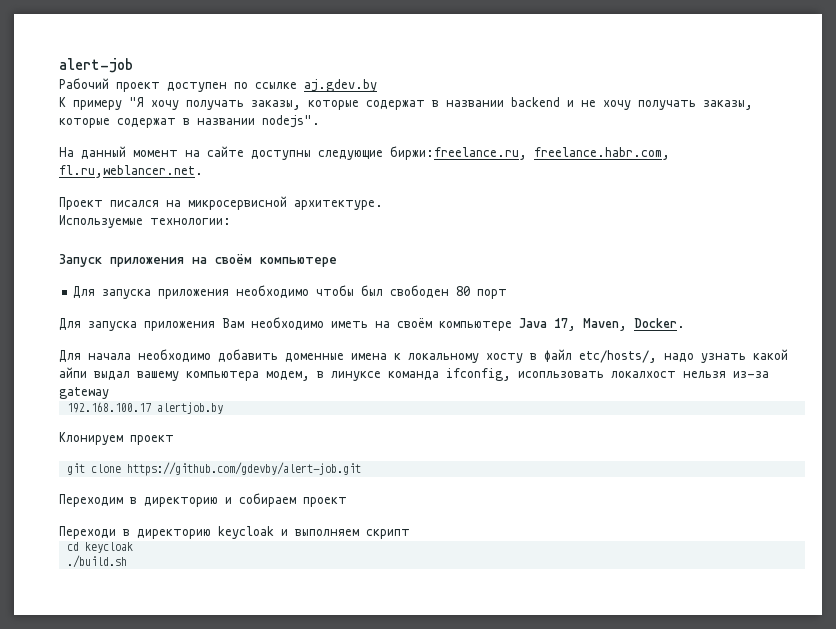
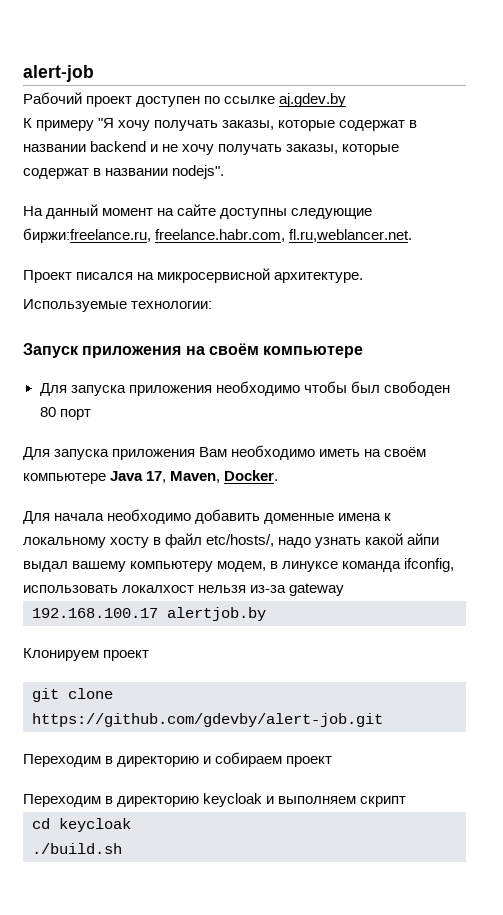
- Для начала необходимо добавить доменные имена к локальному хосту в файл etc/hosts/, надо узнать какой айпи выдал вашему компьютера модем, в линуксе команда ifconfig, исопльзовать локалхост нельзя из-за gateway
+ Для начала необходимо добавить доменные имена к локальному хосту в файл etc/hosts/, надо узнать какой айпи выдал вашему компьютеру модем, в линуксе команда ifconfig, использовать локалхост нельзя из-за gateway
- Переходи в директорию keycloak и выполняем скрипт
+ Переходим в директорию keycloak и выполняем скрипт

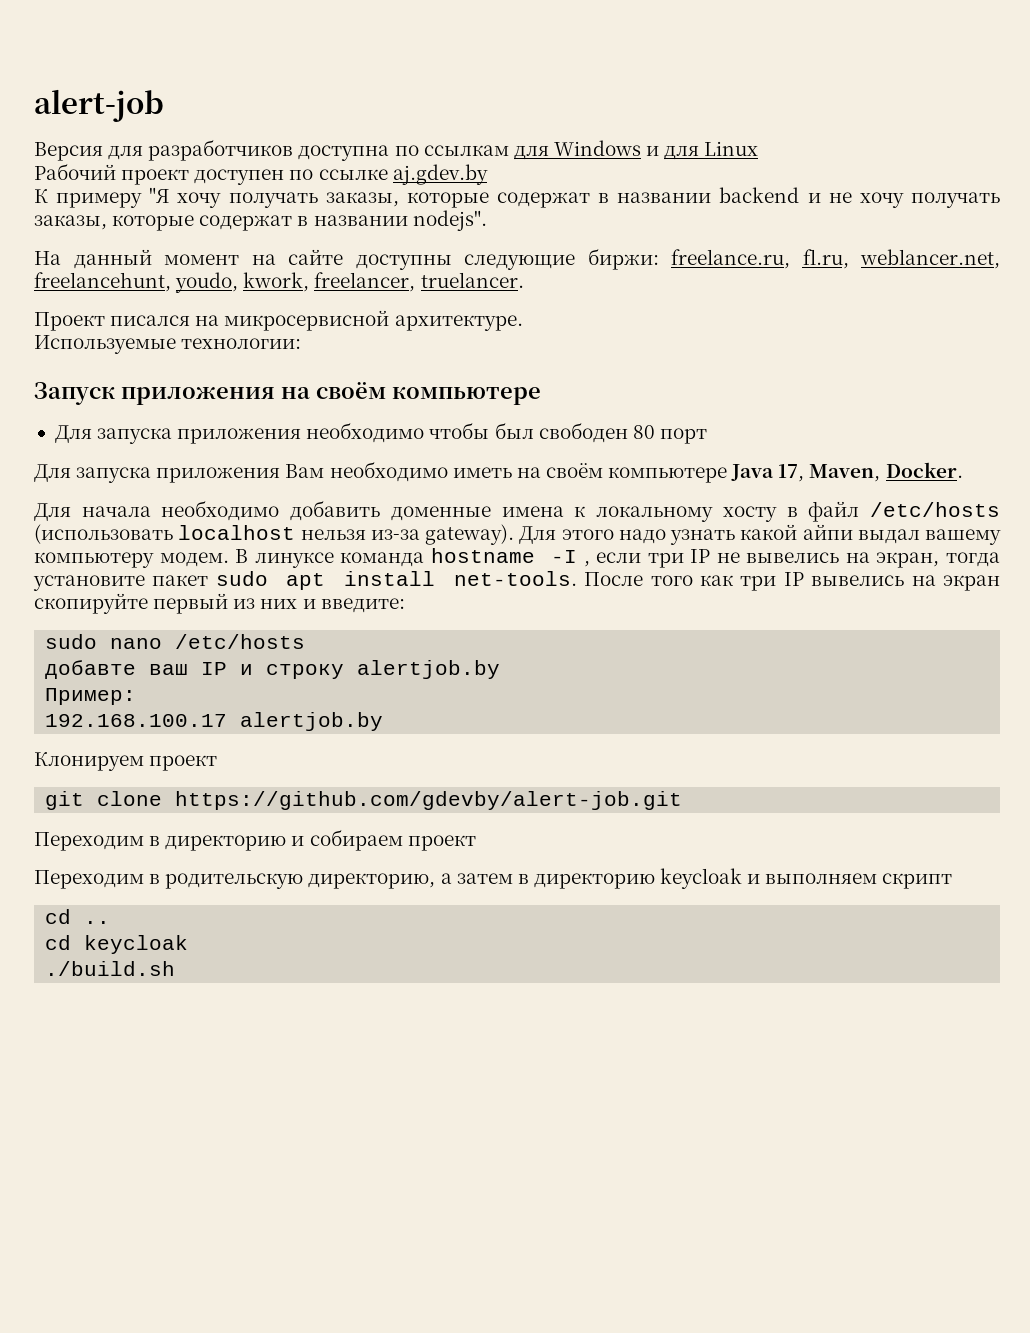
+ Версия для разработчиков доступна по ссылкам для Windows и для Linux
- На данный момент на сайте доступны следующие биржи:freelance.ru, freelance.habr.com, fl.ru,weblancer.net.
+ На данный момент на сайте доступны следующие биржи: freelance.ru, fl.ru, weblancer.net, freelancehunt, youdo, kwork, freelancer, truelancer.
- Для начала необходимо добавить доменные имена к локальному хосту в файл etc/hosts/, надо узнать какой айпи выдал вашему компьютеру модем, в линуксе команда ifconfig, использовать локалхост нельзя из-за gateway
+ Для начала необходимо добавить доменные имена к локальному хосту в файл /etc/hosts (использовать localhost нельзя из-за gateway). Для этого надо узнать какой айпи выдал вашему компьютеру модем. В линуксе команда hostname -I , если три IP не вывелись на экран, тогда установите пакет sudo apt install net-tools. После того как три IP вывелись на экран скопируйте первый из них и введите:
+ sudo nano /etc/hosts
+ добавте ваш IP и строку alertjob.by
+ Пример:
- Переходим в директорию keycloak и выполняем скрипт
+ Переходим в родительскую директорию, а затем в директорию keycloak и выполняем скрипт
+ cd ..

